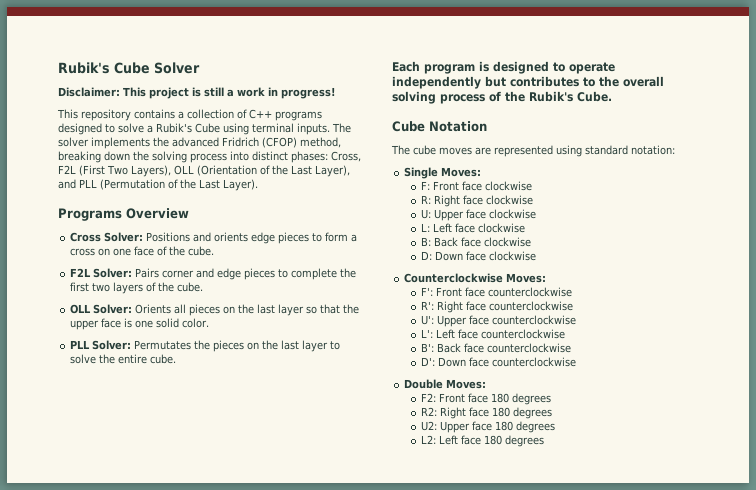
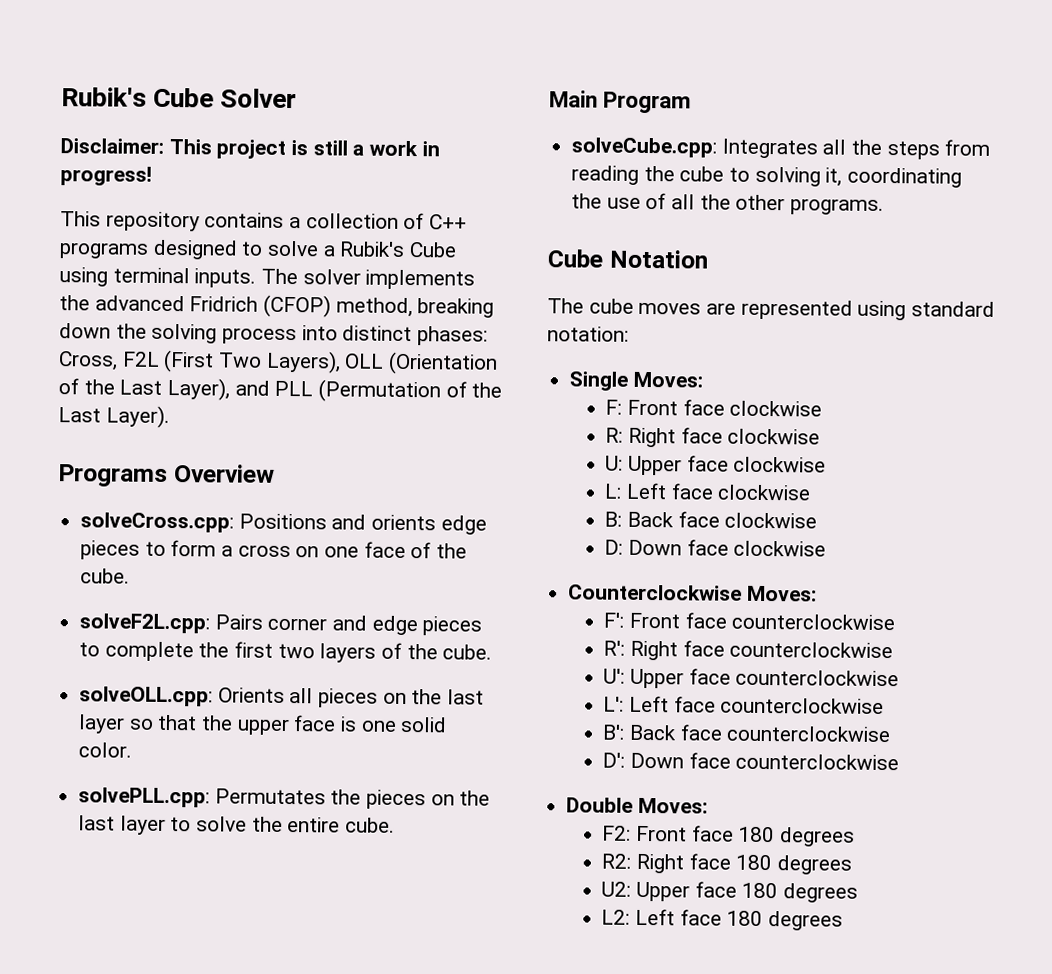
- Cross Solver: Positions and orients edge pieces to form a cross on one face of the cube.
+ solveCross.cpp: Positions and orients edge pieces to form a cross on one face of the cube.
- F2L Solver: Pairs corner and edge pieces to complete the first two layers of the cube.
+ solveF2L.cpp: Pairs corner and edge pieces to complete the first two layers of the cube.
- OLL Solver: Orients all pieces on the last layer so that the upper face is one solid color.
+ solveOLL.cpp: Orients all pieces on the last layer so that the upper face is one solid color.
- PLL Solver: Permutates the pieces on the last layer to solve the entire cube.
+ solvePLL.cpp: Permutates the pieces on the last layer to solve the entire cube.
- Each program is designed to operate independently but contributes to the overall solving process of the Rubik's Cube.
+ Main Program
+ solveCube.cpp: Integrates all the steps from reading the cube to solving it, coordinating the use of all the other programs.

